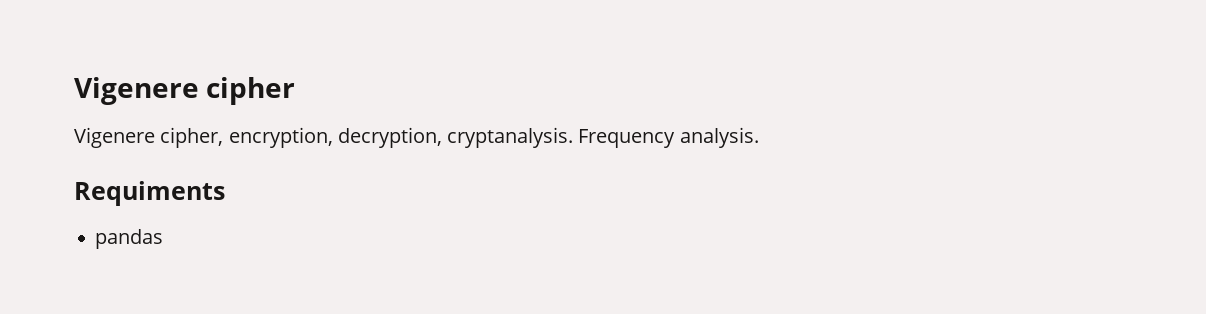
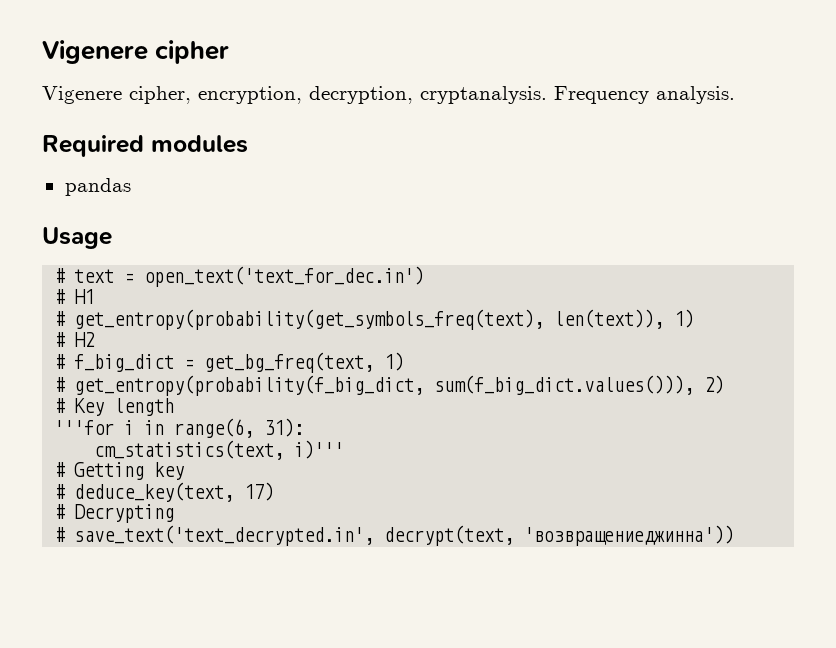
- Requiments
+ Required modules
+ Usage
+ # text = open_text('text_for_dec.in')
+ # H1
+ # get_entropy(probability(get_symbols_freq(text), len(text)), 1)
+ # H2
+ # f_big_dict = get_bg_freq(text, 1)
+ # get_entropy(probability(f_big_dict, sum(f_big_dict.values())), 2)
+ # Key length
+ '''for i in range(6, 31):
+ cm_statistics(text, i)'''
+ # Getting key
+ # deduce_key(text, 17)
+ # Decrypting
+ # save_text('text_decrypted.in', decrypt(text, 'возвращениеджинна'))

